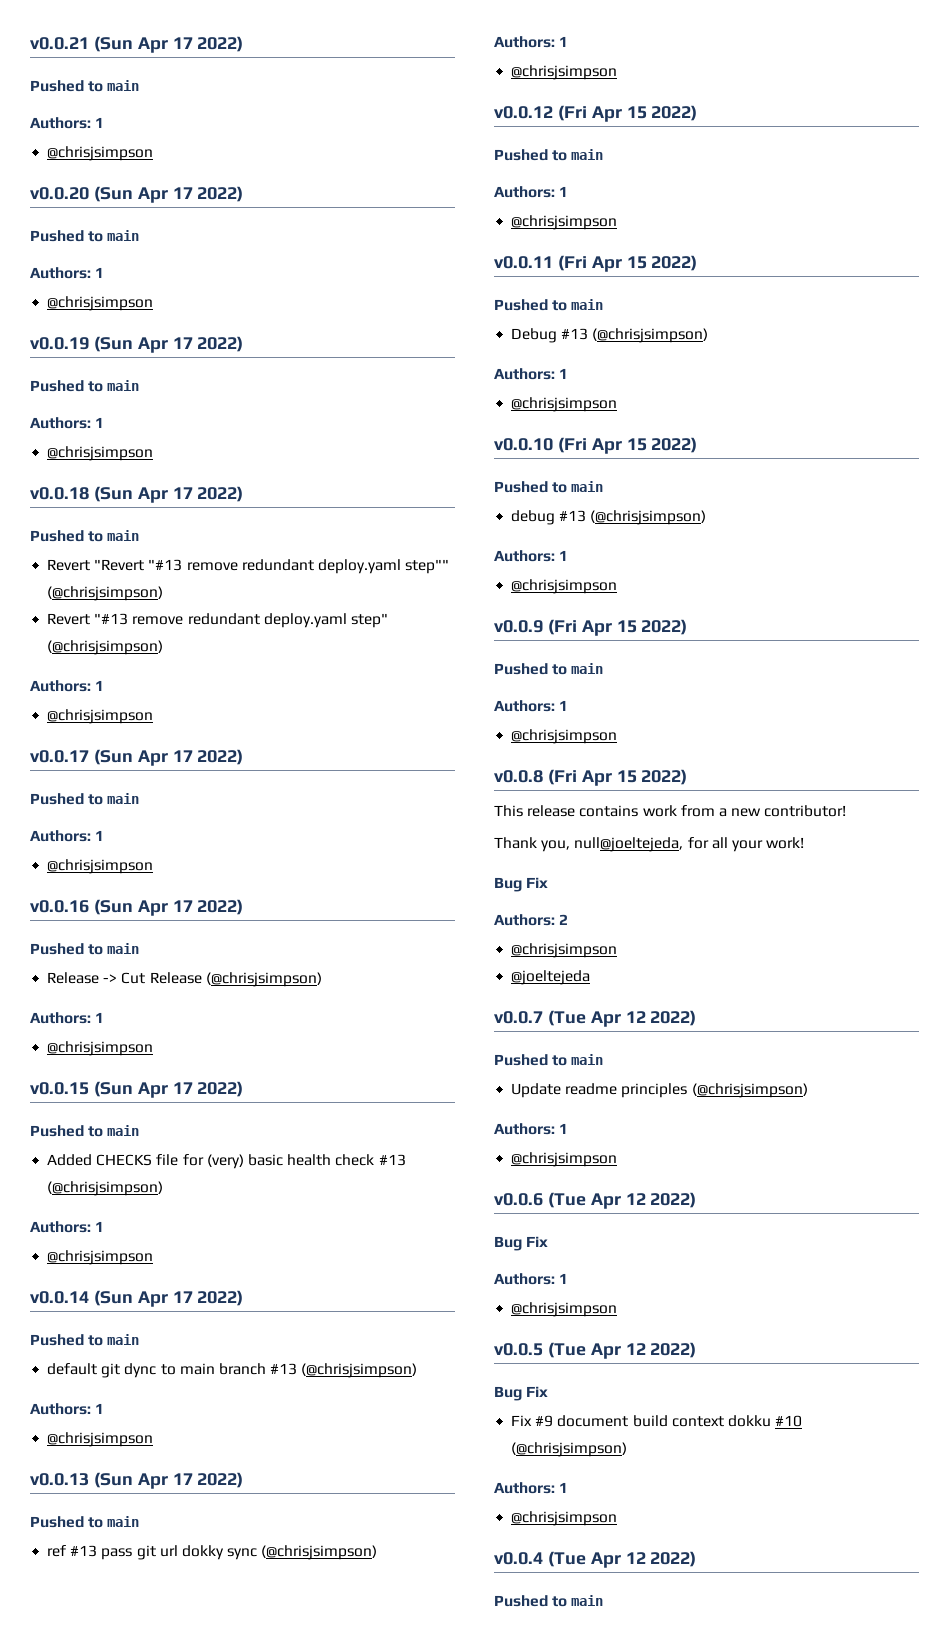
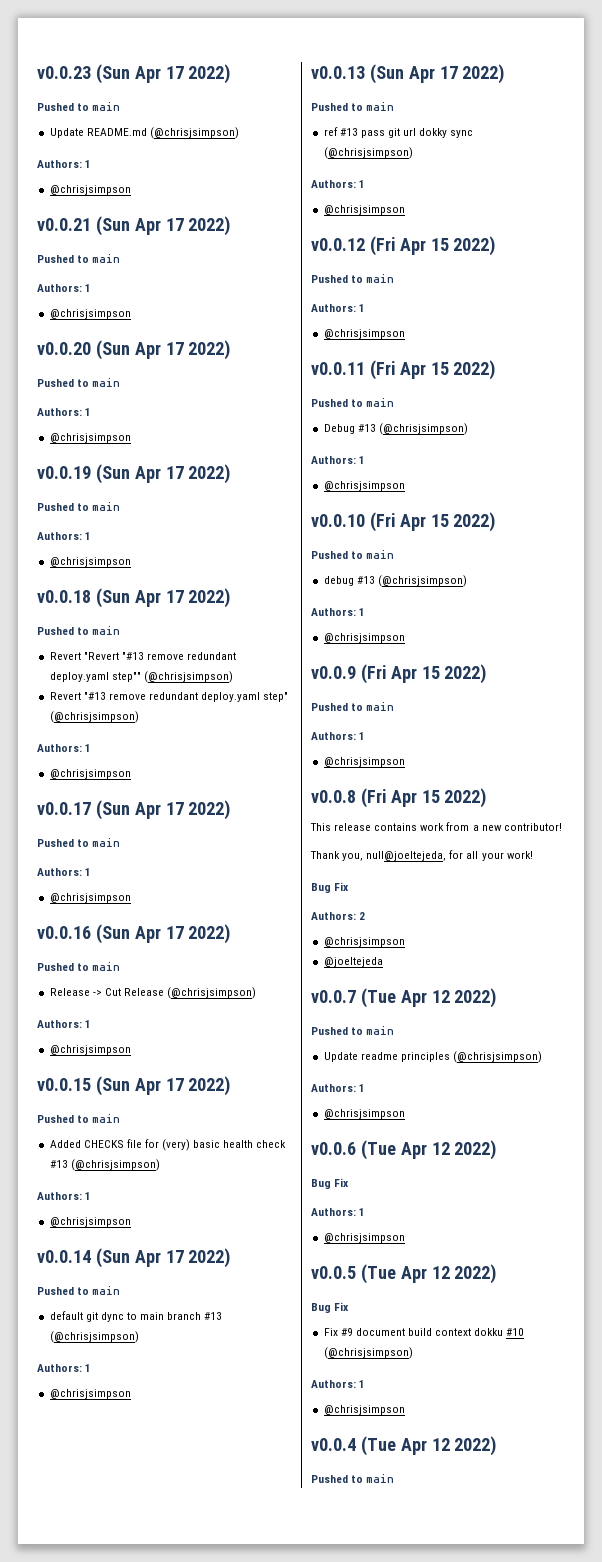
+ v0.0.23 (Sun Apr 17 2022)
+ Pushed to main
+ Update README.md (@chrisjsimpson)
+ Authors: 1
+ @chrisjsimpson

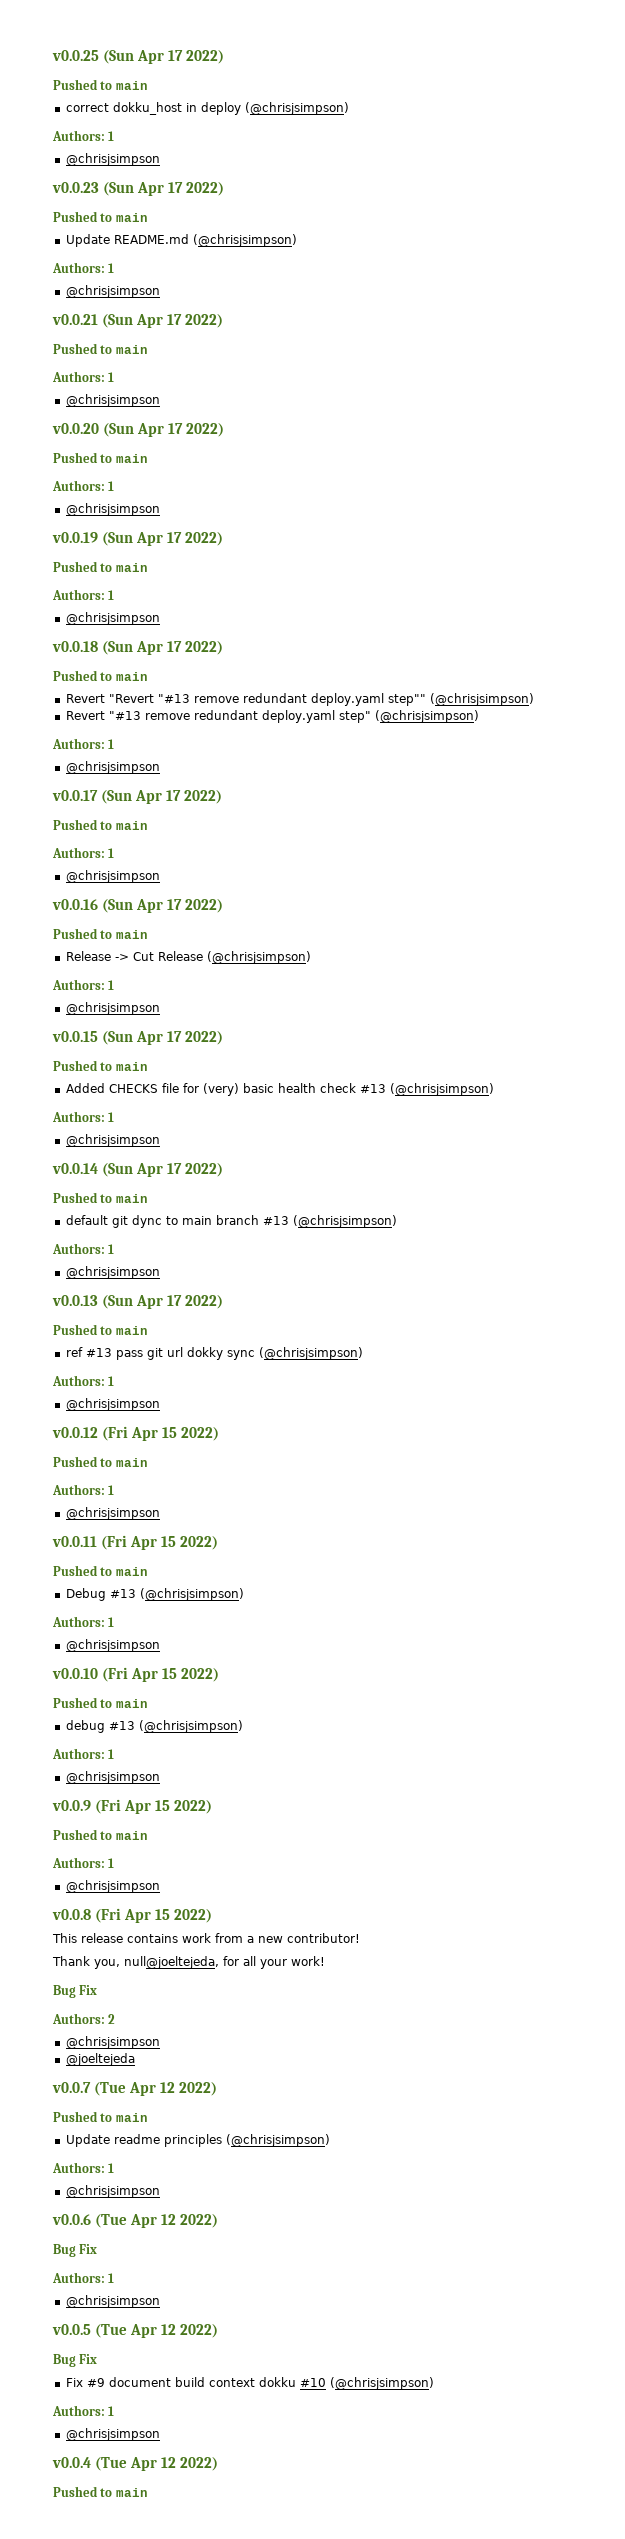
+ v0.0.25 (Sun Apr 17 2022)
+ Pushed to main
+ correct dokku_host in deploy (@chrisjsimpson)
+ Authors: 1
+ @chrisjsimpson

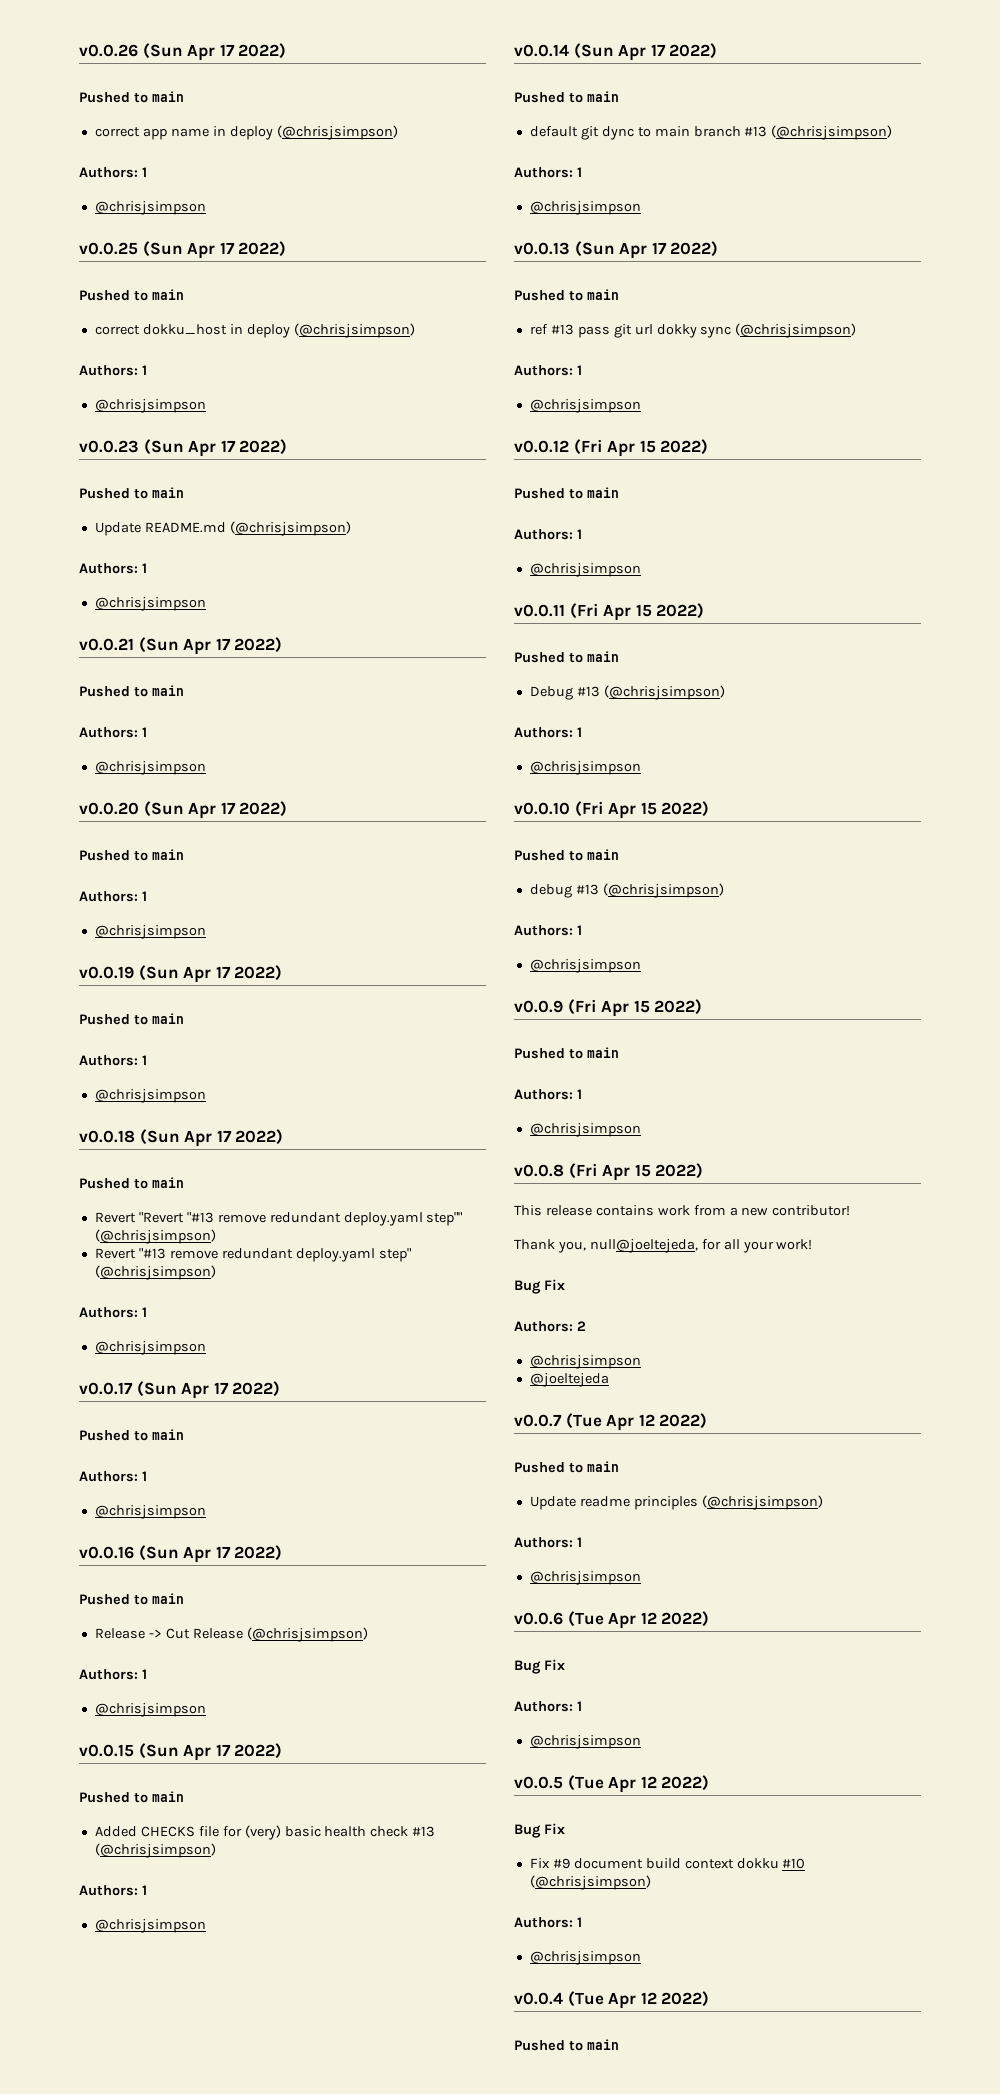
+ v0.0.26 (Sun Apr 17 2022)
+ Pushed to main
+ correct app name in deploy (@chrisjsimpson)
+ Authors: 1
+ @chrisjsimpson

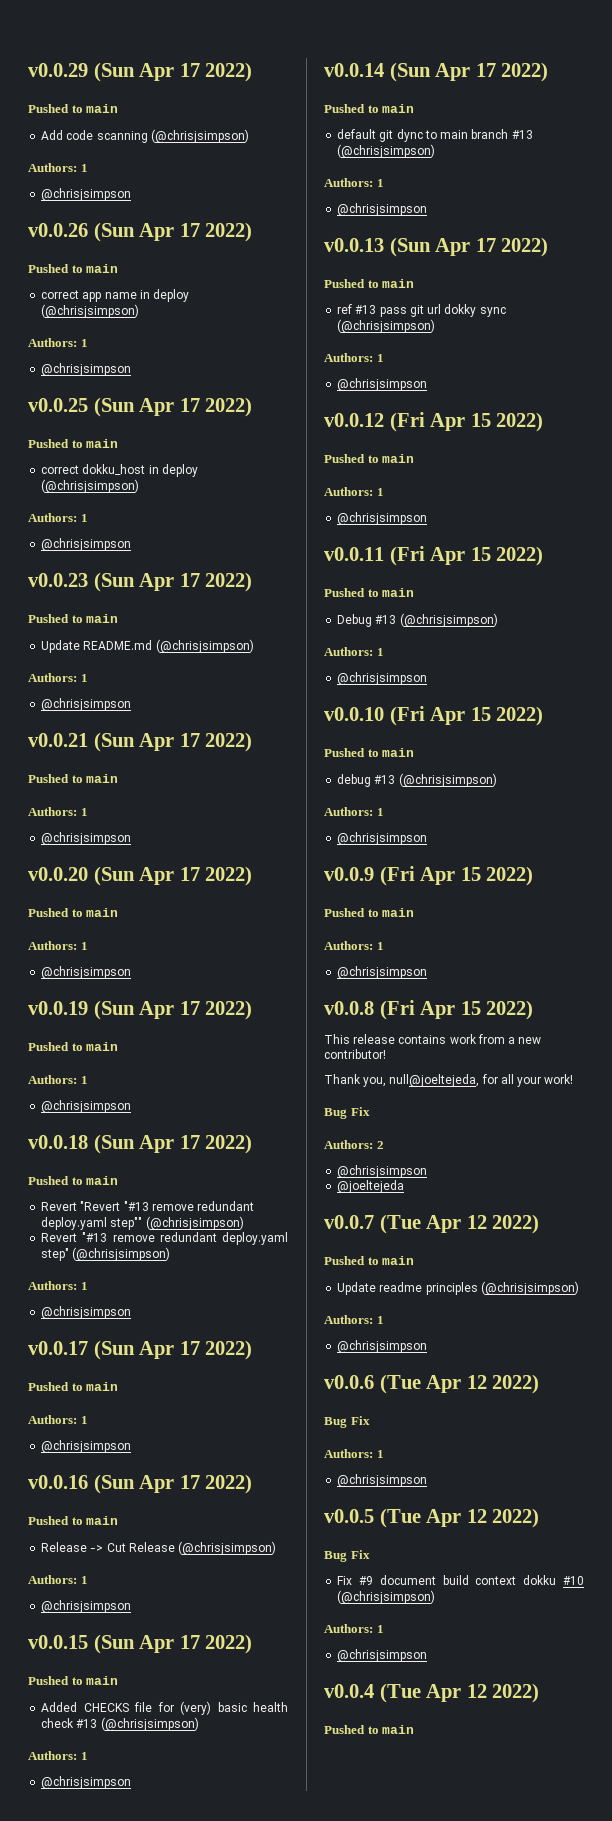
+ v0.0.29 (Sun Apr 17 2022)
+ Pushed to main
+ Add code scanning (@chrisjsimpson)
+ Authors: 1
+ @chrisjsimpson

